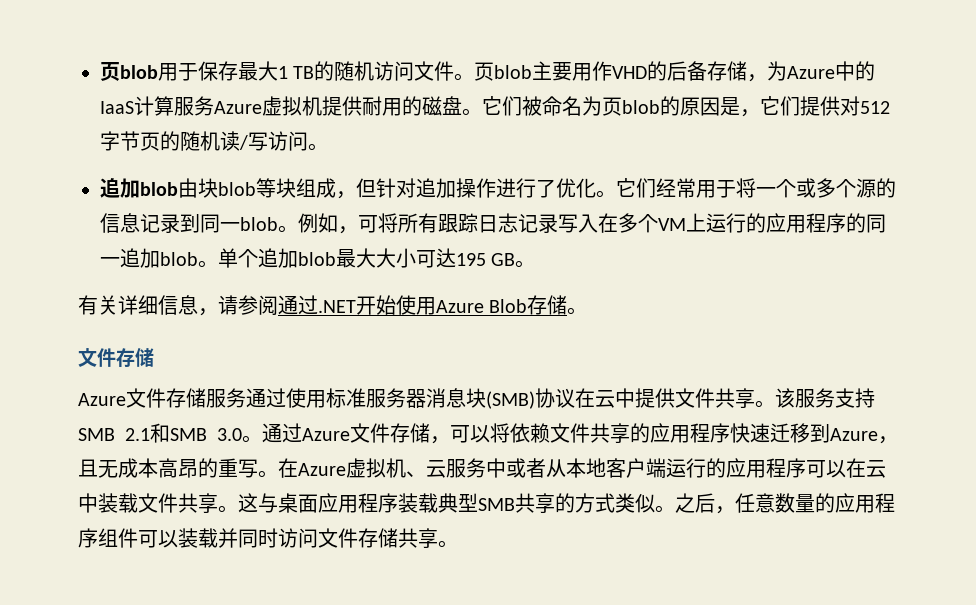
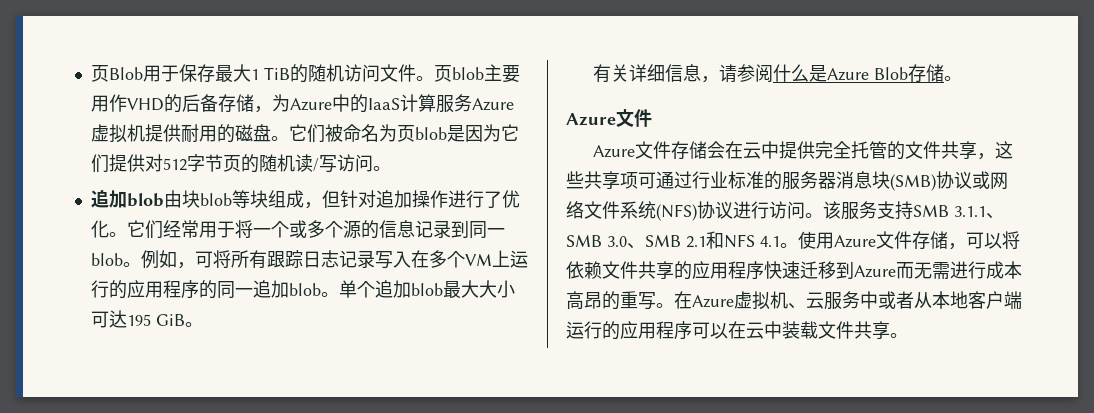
- 页blob用于保存最大1 TB的随机访问文件。
+ 页Blob用于保存最大1 TiB的随机访问文件。
- 它们被命名为页blob的原因是，它们提供对512字节页的随机读/写访问。
+ 它们被命名为页blob是因为它们提供对512字节页的随机读/写访问。
- 单个追加blob最大大小可达195 GB。
+ 单个追加blob最大大小可达195 GiB。
- 有关详细信息，请参阅通过.NET开始使用Azure Blob存储。
- 文件存储
- Azure文件存储服务通过使用标准服务器消息块(SMB)协议在云中提供文件共享。该服务支持SMB 2.1和SMB 3.0。通过Azure文件存储，可以将依赖文件共享的应用程序快速迁移到Azure，且无成本高昂的重写。
+ 有关详细信息，请参阅什么是Azure Blob存储。
+ Azure文件
+ Azure文件存储会在云中提供完全托管的文件共享，这些共享项可通过行业标准的服务器消息块(SMB)协议或网络文件系统(NFS)协议进行访问。该服务支持SMB 3.1.1、SMB 3.0、SMB 2.1和NFS 4.1。使用Azure文件存储，可以将依赖文件共享的应用程序快速迁移到Azure而无需进行成本高昂的重写。
- 这与桌面应用程序装载典型SMB共享的方式类似。之后，任意数量的应用程序组件可以装载并同时访问文件存储共享。

